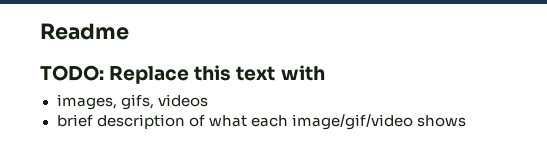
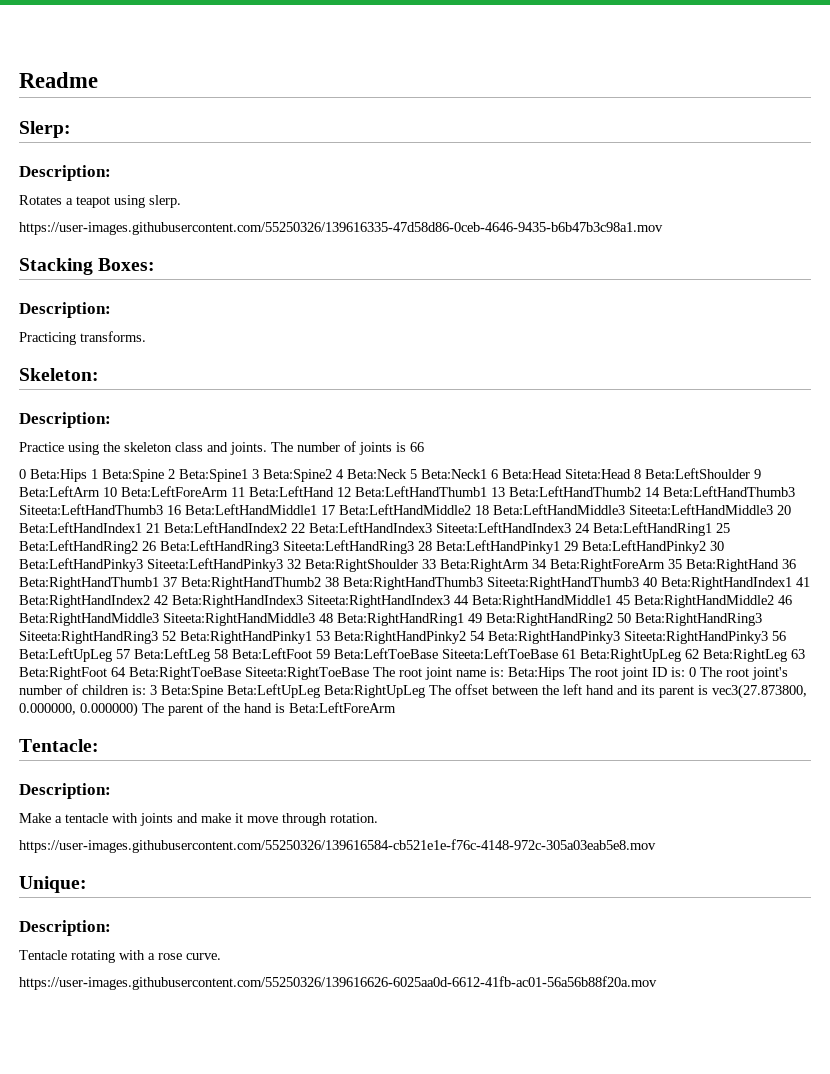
- TODO: Replace this text with
- images, gifs, videos
- brief description of what each image/gif/video shows
+ Slerp:
+ Description:
+ Rotates a teapot using slerp.
+ https://user-images.githubusercontent.com/55250326/139616335-47d58d86-0ceb-4646-9435-b6b47b3c98a1.mov
+ Stacking Boxes:
+ Description:
+ Practicing transforms.
+ Skeleton:
+ Description:
+ Practice using the skeleton class and joints. The number of joints is 66
+ 0 Beta:Hips 1 Beta:Spine 2 Beta:Spine1 3 Beta:Spine2 4 Beta:Neck 5 Beta:Neck1 6 Beta:Head Siteta:Head 8 Beta:LeftShoulder 9 Beta:LeftArm 10 Beta:LeftForeArm 11 Beta:LeftHand 12 Beta:LeftHandThumb1 13 Beta:LeftHandThumb2 14 Beta:LeftHandThumb3 Siteeta:LeftHandThumb3 16 Beta:LeftHandMiddle1 17 Beta:LeftHandMiddle2 18 Beta:LeftHandMiddle3 Siteeta:LeftHandMiddle3 20 Beta:LeftHandIndex1 21 Beta:LeftHandIndex2 22 Beta:LeftHandIndex3 Siteeta:LeftHandIndex3 24 Beta:LeftHandRing1 25 Beta:LeftHandRing2 26 Beta:LeftHandRing3 Siteeta:LeftHandRing3 28 Beta:LeftHandPinky1 29 Beta:LeftHandPinky2 30 Beta:LeftHandPinky3 Siteeta:LeftHandPinky3 32 Beta:RightShoulder 33 Beta:RightArm 34 Beta:RightForeArm 35 Beta:RightHand 36 Beta:RightHandThumb1 37 Beta:RightHandThumb2 38 Beta:RightHandThumb3 Siteeta:RightHandThumb3 40 Beta:RightHandIndex1 41 Beta:RightHandIndex2 42 Beta:RightHandIndex3 Siteeta:RightHandIndex3 44 Beta:RightHandMiddle1 45 Beta:RightHandMiddle2 46 Beta:RightHandMiddle3 Siteeta:RightHandMiddle3 48 Beta:RightHandRing1 49 Beta:RightHandRing2 50 Beta:RightHandRing3 Siteeta:RightHandRing3 52 Beta:RightHandPinky1 53 Beta:RightHandPinky2 54 Beta:RightHandPinky3 Siteeta:RightHandPinky3 56 Beta:LeftUpLeg 57 Beta:LeftLeg 58 Beta:LeftFoot 59 Beta:LeftToeBase Siteeta:LeftToeBase 61 Beta:RightUpLeg 62 Beta:RightLeg 63 Beta:RightFoot 64 Beta:RightToeBase Siteeta:RightToeBase The root joint name is: Beta:Hips The root joint ID is: 0 The root joint's number of children is: 3 Beta:Spine Beta:LeftUpLeg Beta:RightUpLeg The offset between the left hand and its parent is vec3(27.873800, 0.000000, 0.000000) The parent of the hand is Beta:LeftForeArm
+ Tentacle:
+ Description:
+ Make a tentacle with joints and make it move through rotation.
+ https://user-images.githubusercontent.com/55250326/139616584-cb521e1e-f76c-4148-972c-305a03eab5e8.mov
+ Unique:
+ Description:
+ Tentacle rotating with a rose curve.
+ https://user-images.githubusercontent.com/55250326/139616626-6025aa0d-6612-41fb-ac01-56a56b88f20a.mov

